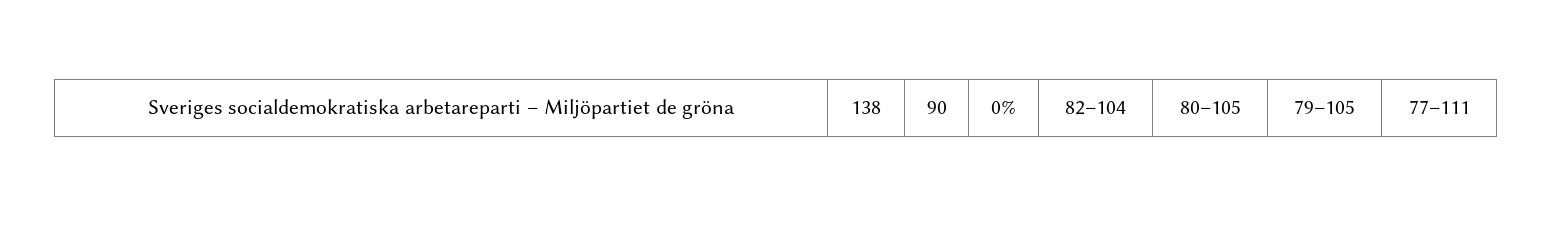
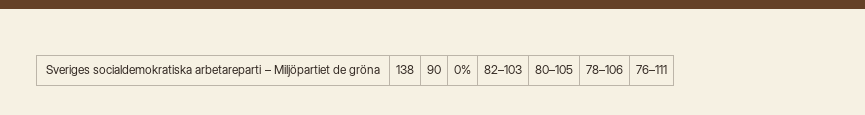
- Sveriges socialdemokratiska arbetareparti – Miljöpartiet de gröna | 138 | 90 | 0% | 82–104 | 80–105 | 79–105 | 77–111
+ Sveriges socialdemokratiska arbetareparti – Miljöpartiet de gröna | 138 | 90 | 0% | 82–103 | 80–105 | 78–106 | 76–111

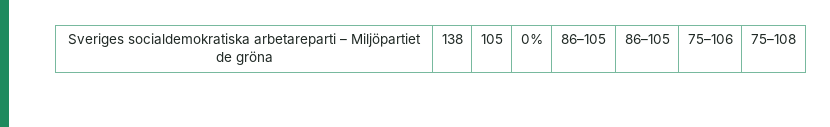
- Sveriges socialdemokratiska arbetareparti – Miljöpartiet de gröna | 138 | 90 | 0% | 82–103 | 80–105 | 78–106 | 76–111
+ Sveriges socialdemokratiska arbetareparti – Miljöpartiet de gröna | 138 | 105 | 0% | 86–105 | 86–105 | 75–106 | 75–108

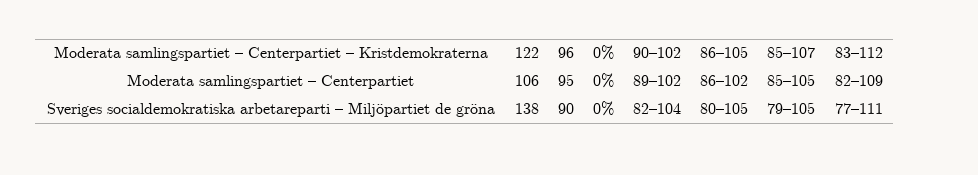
+ Moderata samlingspartiet – Centerpartiet – Kristdemokraterna | 122 | 96 | 0% | 90–102 | 86–105 | 85–107 | 83–112
+ Moderata samlingspartiet – Centerpartiet | 106 | 95 | 0% | 89–102 | 86–102 | 85–105 | 82–109
- Sveriges socialdemokratiska arbetareparti – Miljöpartiet de gröna | 138 | 105 | 0% | 86–105 | 86–105 | 75–106 | 75–108
+ Sveriges socialdemokratiska arbetareparti – Miljöpartiet de gröna | 138 | 90 | 0% | 82–104 | 80–105 | 79–105 | 77–111

